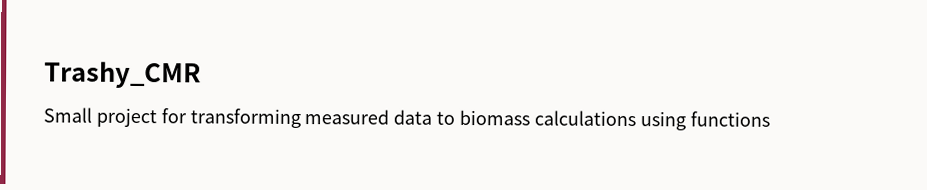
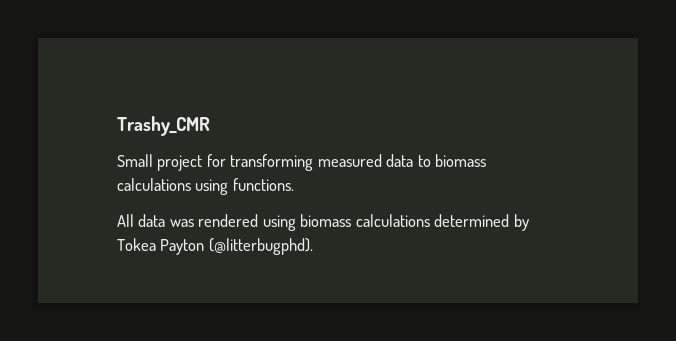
- Small project for transforming measured data to biomass calculations using functions
+ Small project for transforming measured data to biomass calculations using functions.
+ All data was rendered using biomass calculations determined by Tokea Payton (@litterbugphd).

